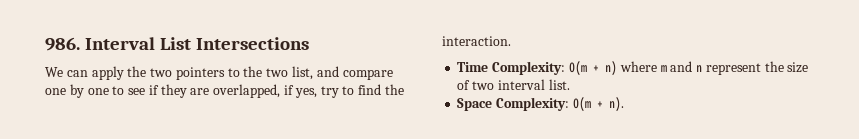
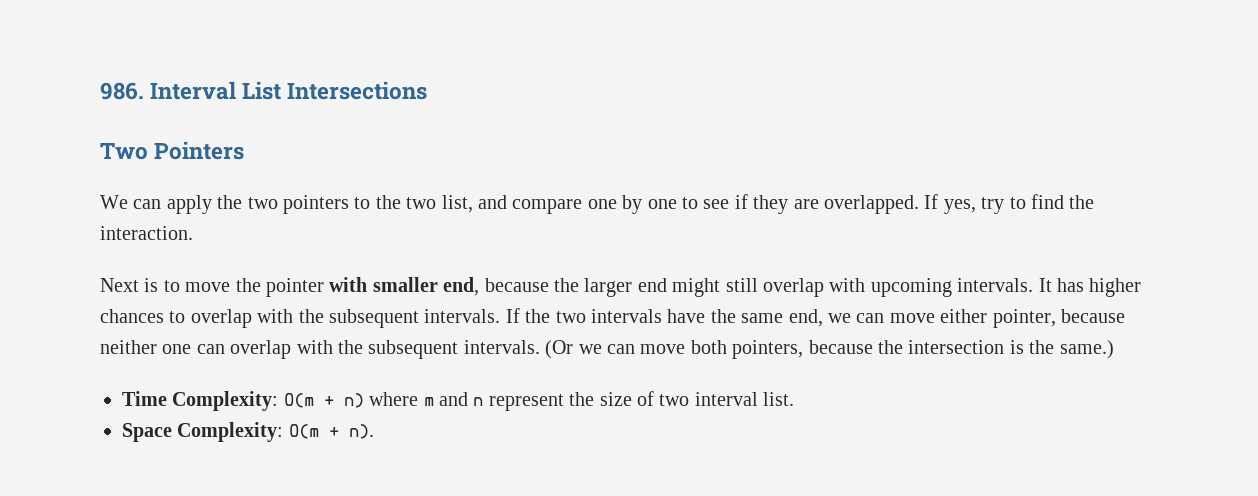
+ Two Pointers
- We can apply the two pointers to the two list, and compare one by one to see if they are overlapped, if yes, try to find the interaction.
+ We can apply the two pointers to the two list, and compare one by one to see if they are overlapped. If yes, try to find the interaction.
+ Next is to move the pointer with smaller end, because the larger end might still overlap with upcoming intervals. It has higher chances to overlap with the subsequent intervals. If the two intervals have the same end, we can move either pointer, because neither one can overlap with the subsequent intervals. (Or we can move both pointers, because the intersection is the same.)

